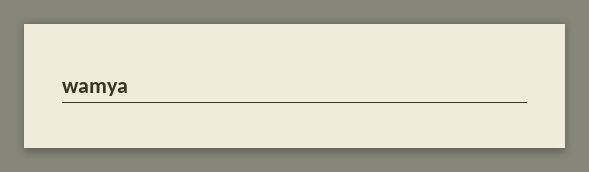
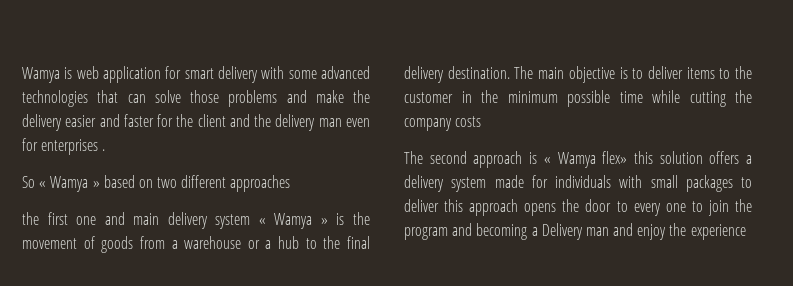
- wamya
+ Wamya is web application for smart delivery with some advanced technologies that can solve those problems and make the delivery easier and faster for the client and the delivery man even for enterprises .
+ So « Wamya » based on two different approaches
+ the first one and main delivery system « Wamya » is the movement of goods from a warehouse or a hub to the final delivery destination. The main objective is to deliver items to the customer in the minimum possible time while cutting the company costs
+ The second approach is « Wamya flex» this solution offers a delivery system made for individuals with small packages to deliver this approach opens the door to every one to join the program and becoming a Delivery man and enjoy the experience

